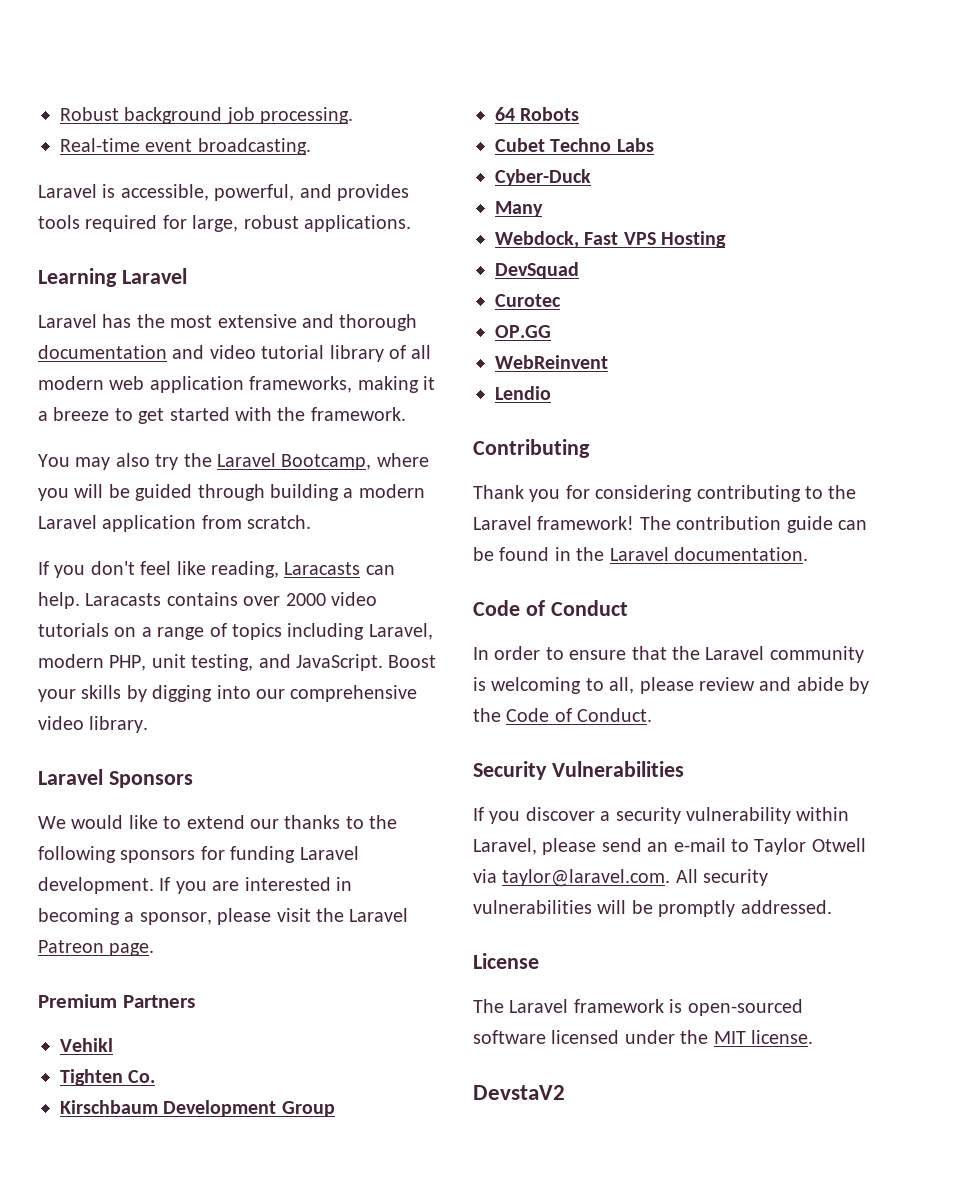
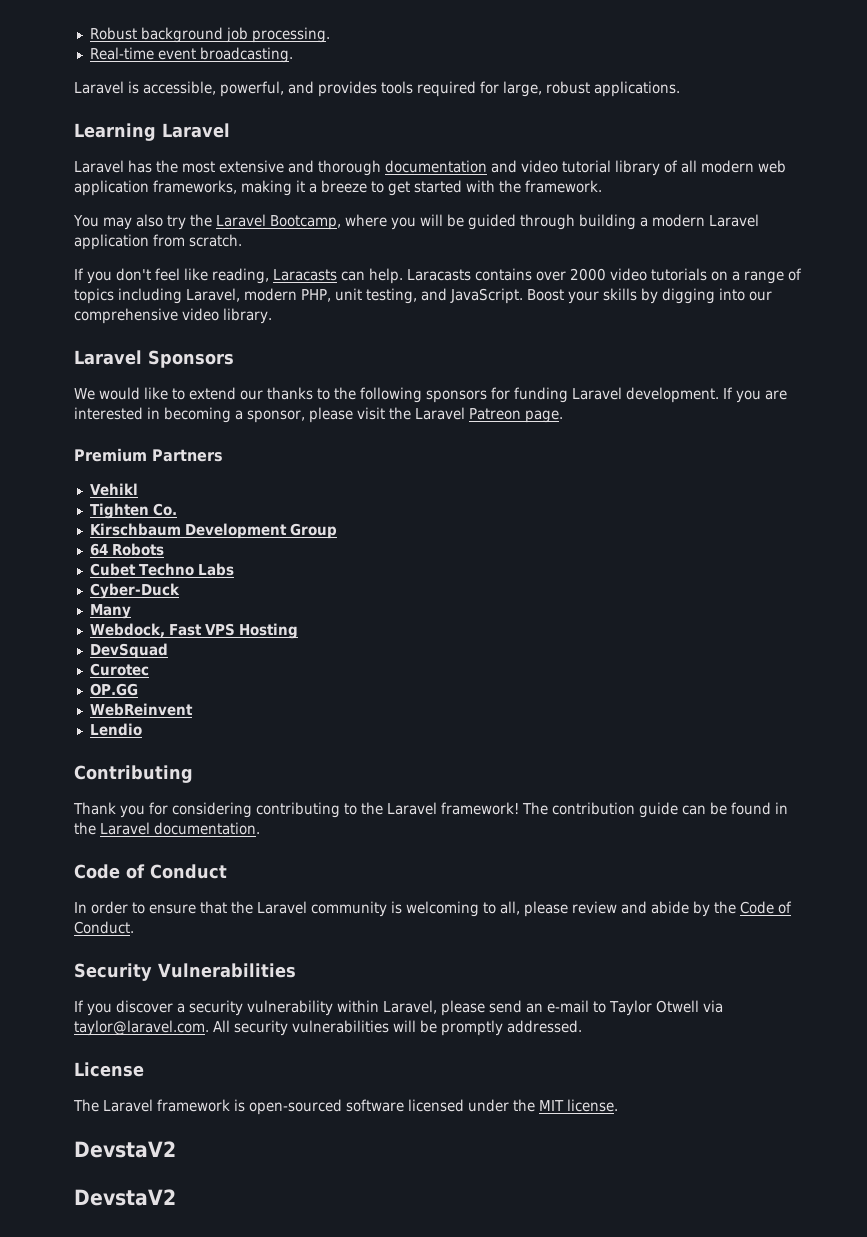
  The Laravel framework is open-sourced software licensed under the MIT license.
+ DevstaV2

